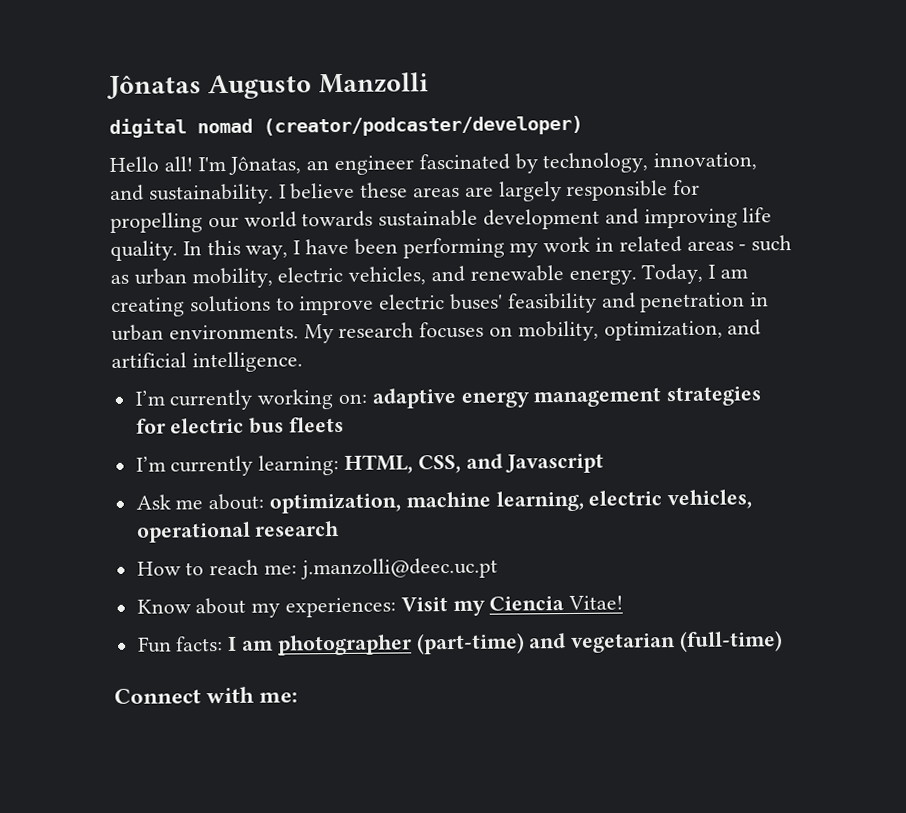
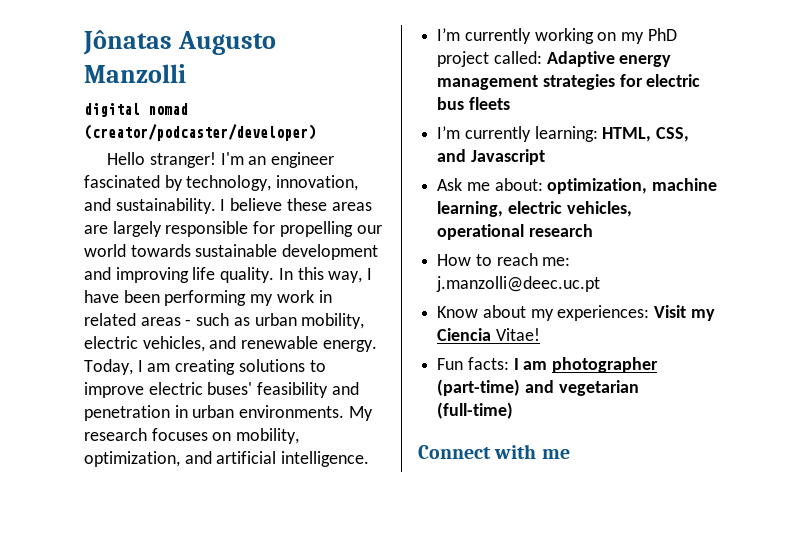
- Hello all! I'm Jônatas, an engineer fascinated by technology, innovation, and sustainability.
+ Hello stranger! I'm an engineer fascinated by technology, innovation, and sustainability.
- I’m currently working on: adaptive energy management strategies for electric bus fleets
+ I’m currently working on my PhD project called: Adaptive energy management strategies for electric bus fleets
- Connect with me:
+ Connect with me

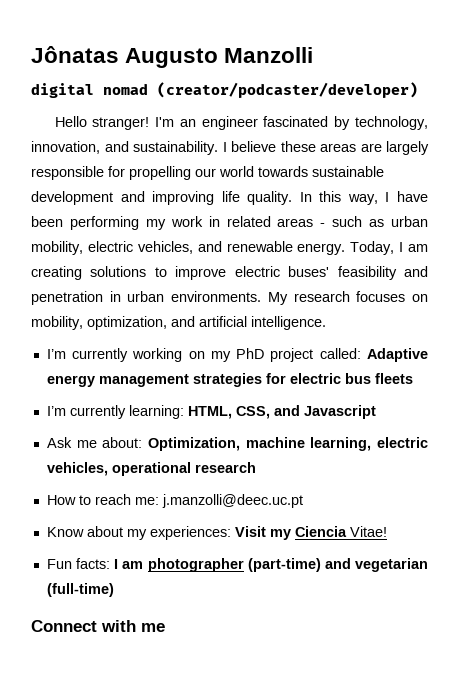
- Ask me about: optimization, machine learning, electric vehicles, operational research
+ Ask me about: Optimization, machine learning, electric vehicles, operational research

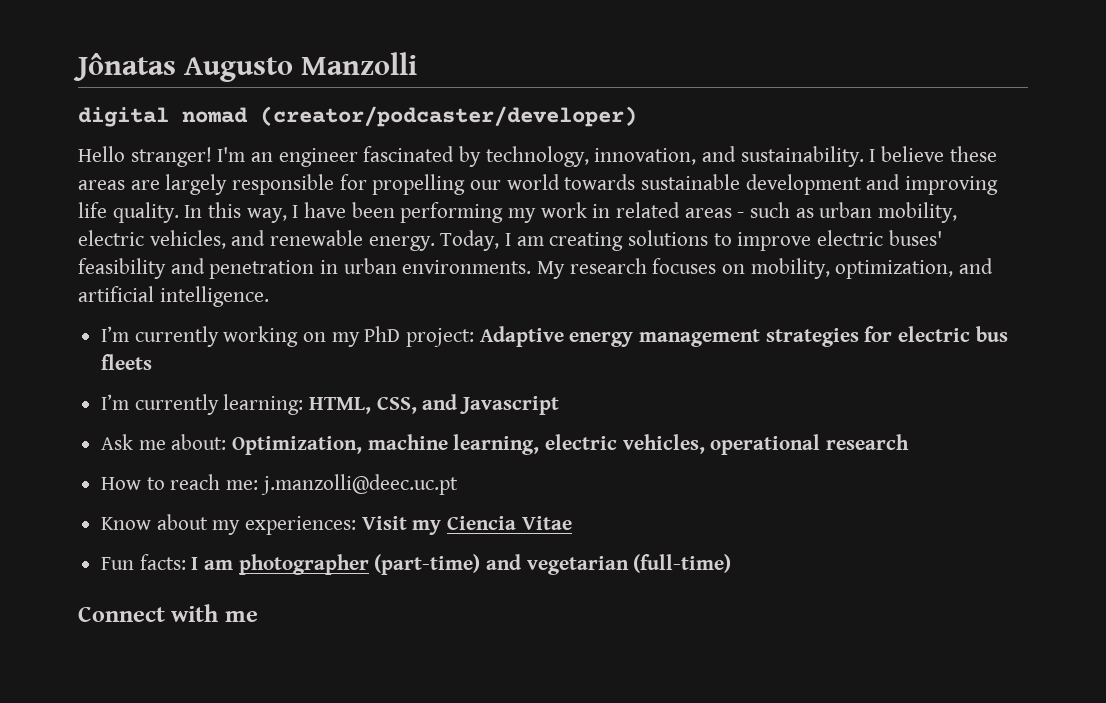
- I’m currently working on my PhD project called: Adaptive energy management strategies for electric bus fleets
+ I’m currently working on my PhD project: Adaptive energy management strategies for electric bus fleets
- Know about my experiences: Visit my Ciencia Vitae!
+ Know about my experiences: Visit my Ciencia Vitae

